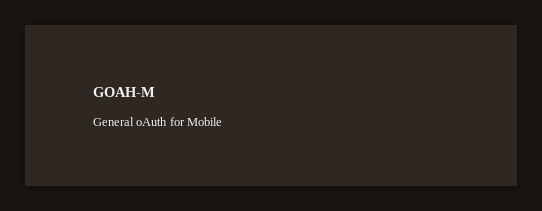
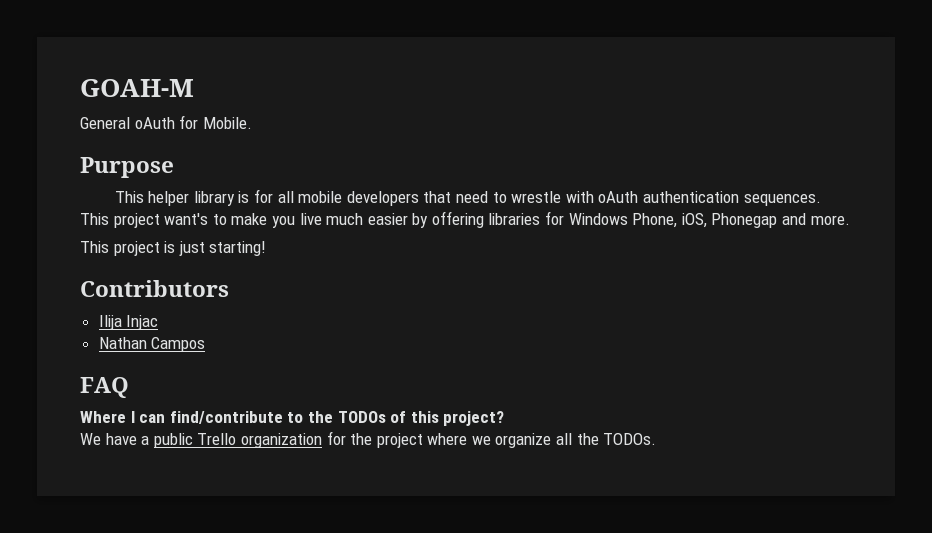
- General oAuth for Mobile
+ General oAuth for Mobile.
+ Purpose
+ This helper library is for all mobile developers that need to wrestle with oAuth authentication sequences. This project want's to make you live much easier by offering libraries for Windows Phone, iOS, Phonegap and more.
+ This project is just starting!
+ Contributors
+ Ilija Injac
+ Nathan Campos
+ FAQ
+ Where I can find/contribute to the TODOs of this project?
+ We have a public Trello organization for the project where we organize all the TODOs.

